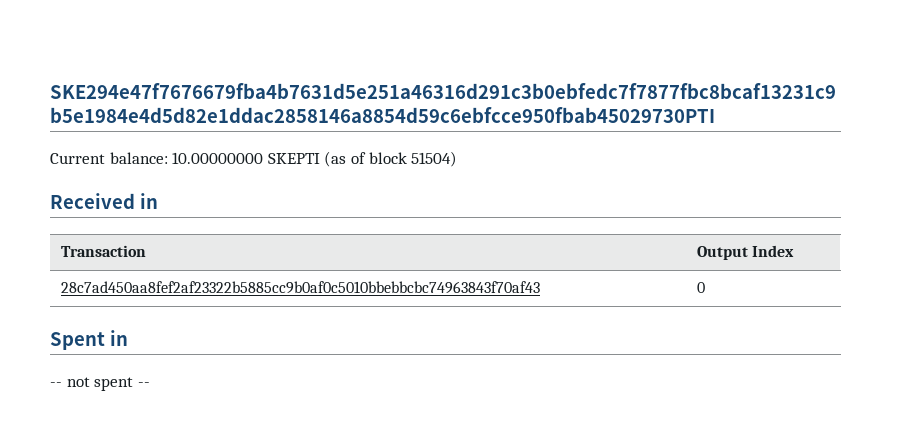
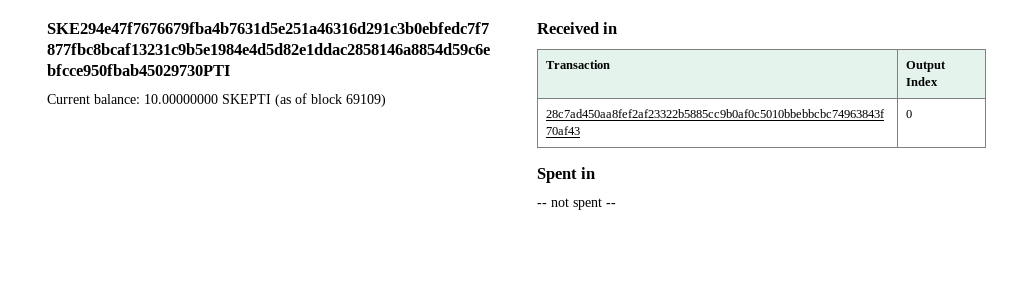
- Current balance: 10.00000000 SKEPTI (as of block 51504)
+ Current balance: 10.00000000 SKEPTI (as of block 69109)

